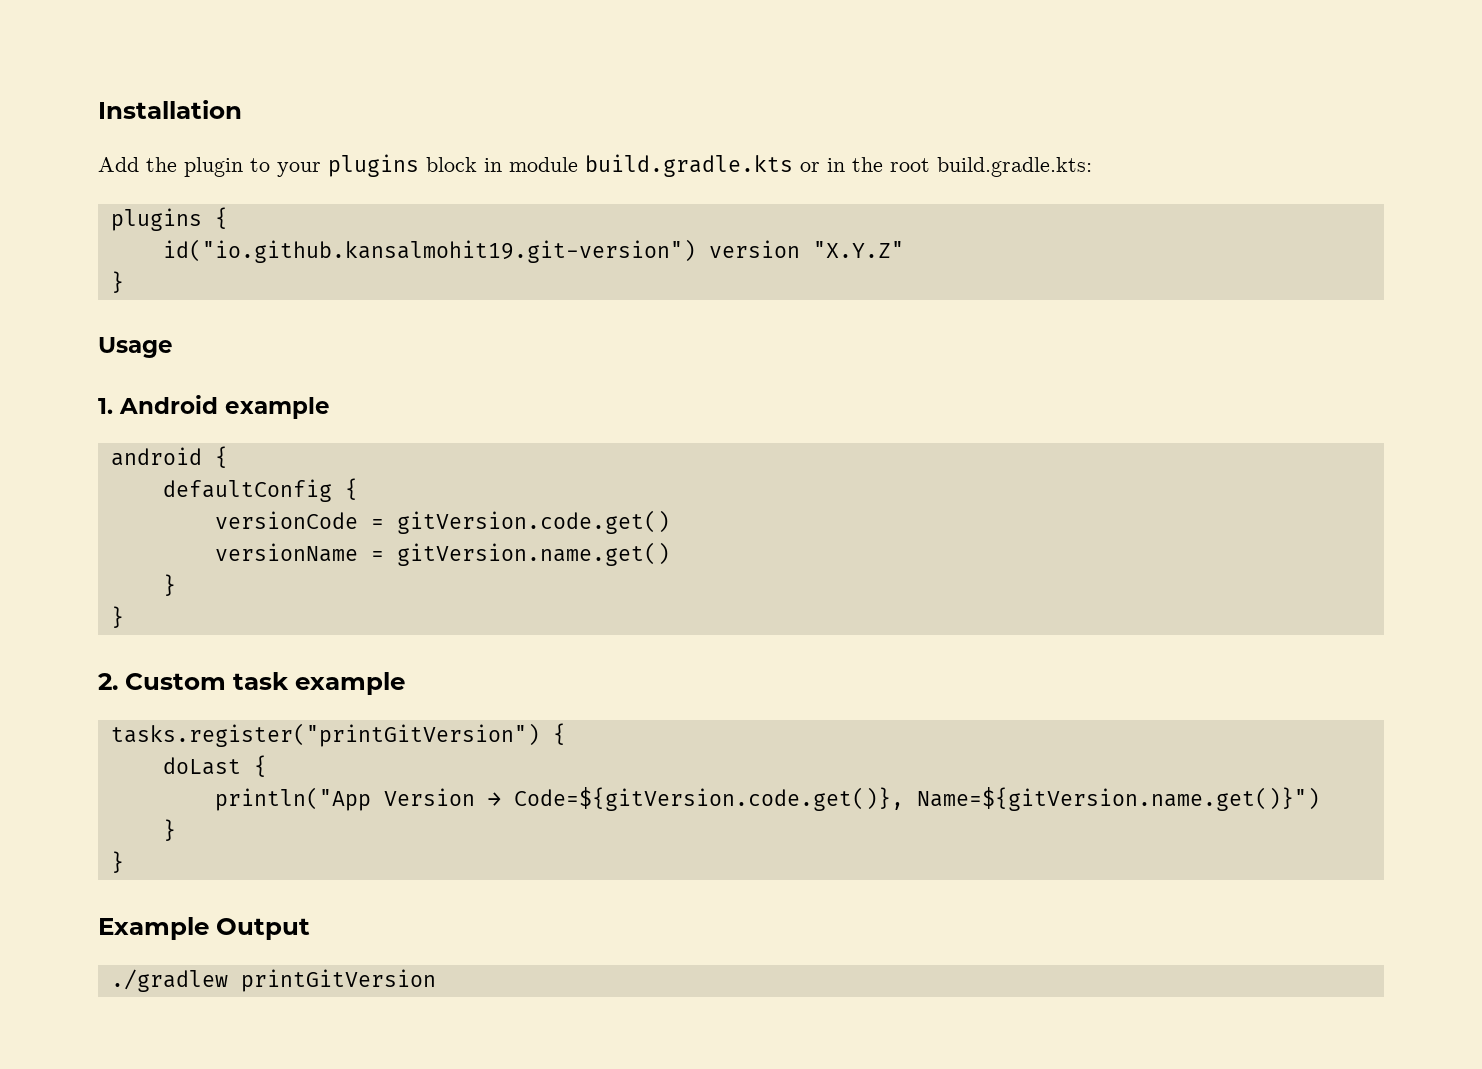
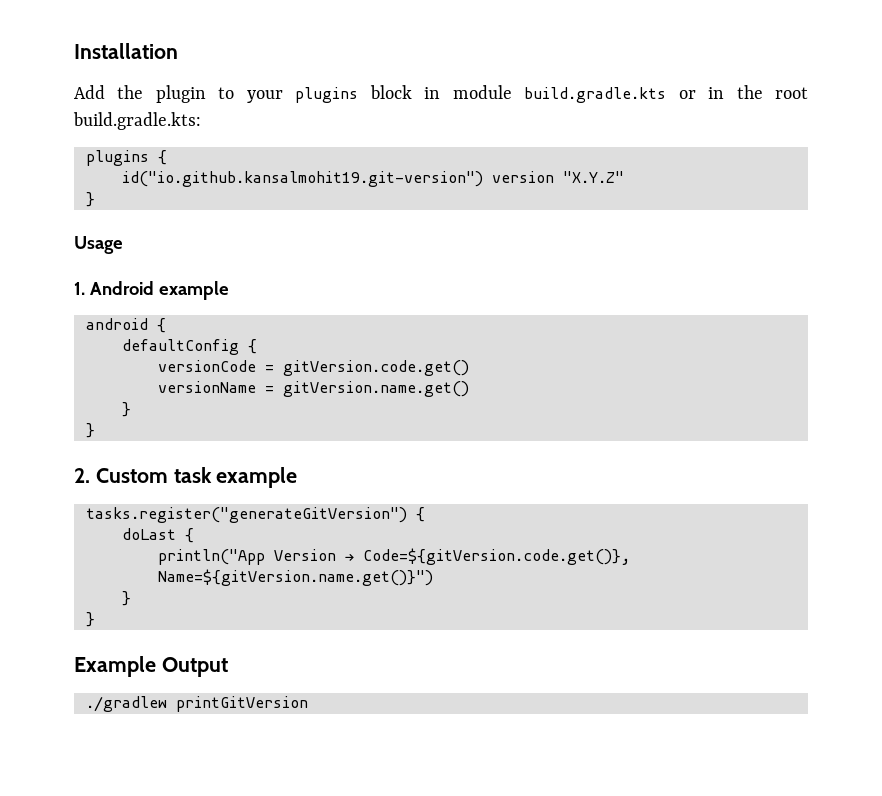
- tasks.register("printGitVersion") {
+ tasks.register("generateGitVersion") {

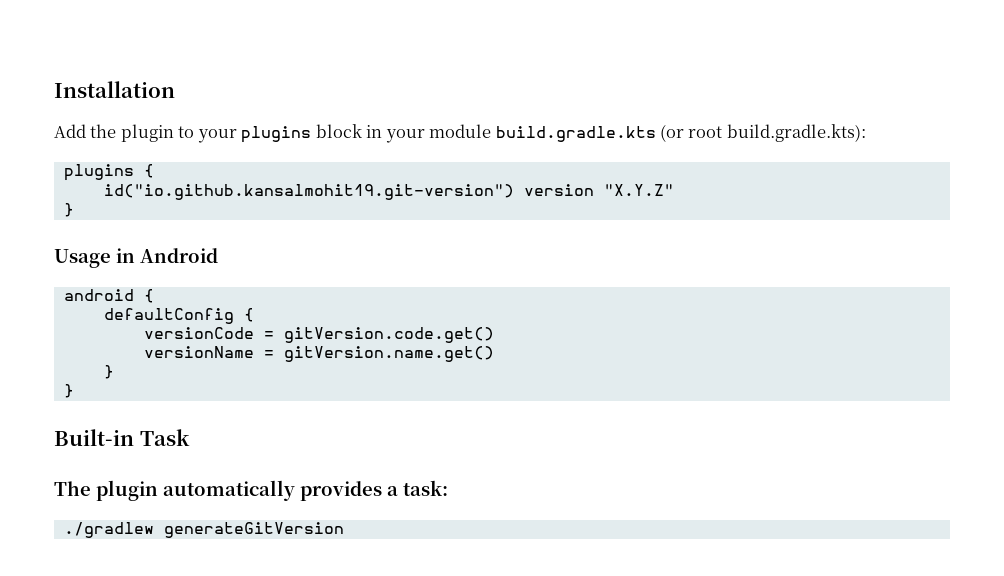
- Add the plugin to your plugins block in module build.gradle.kts or in the root build.gradle.kts:
+ Add the plugin to your plugins block in your module build.gradle.kts (or root build.gradle.kts):
- Usage
- 1. Android example
+ Usage in Android
- 2. Custom task example
- tasks.register("generateGitVersion") {
- doLast {
- println("App Version → Code=${gitVersion.code.get()}, Name=${gitVersion.name.get()}")
- }
- }
- Example Output
+ Built-in Task
+ The plugin automatically provides a task:
- ./gradlew printGitVersion
+ ./gradlew generateGitVersion

